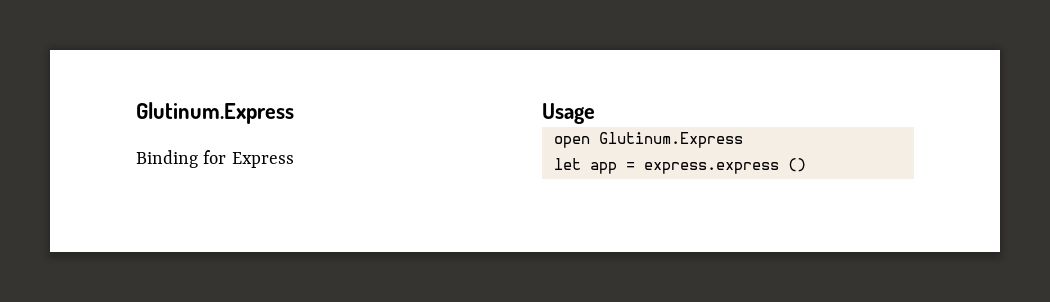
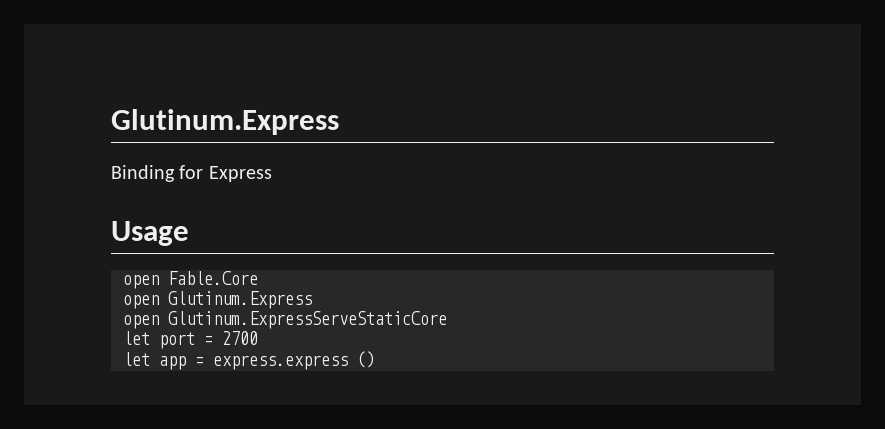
+ open Fable.Core
+ open Glutinum.ExpressServeStaticCore
+ let port = 2700

